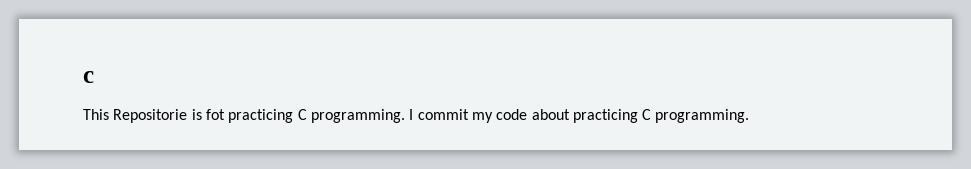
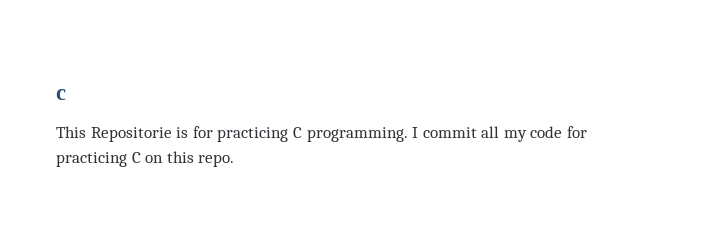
- This Repositorie is fot practicing C programming.
+ This Repositorie is for practicing C programming.
- I commit my code about practicing C programming.
+ I commit all my code for practicing C on this repo.

